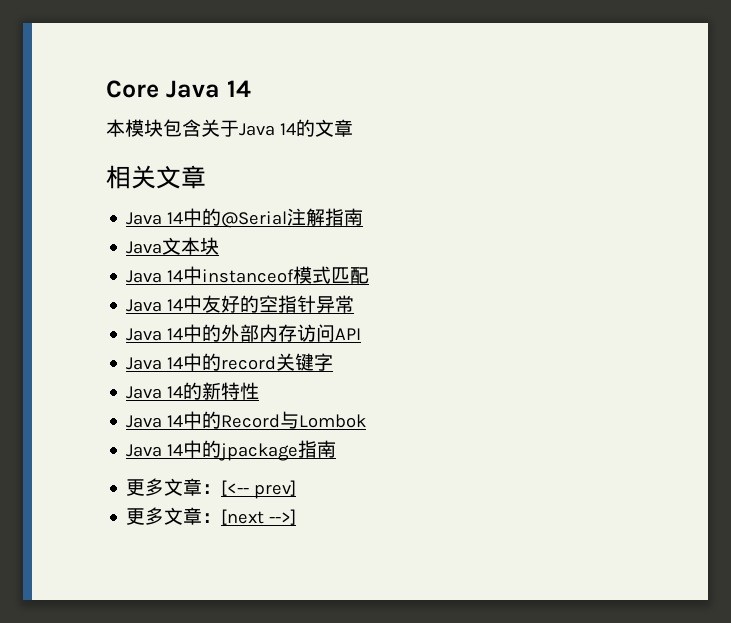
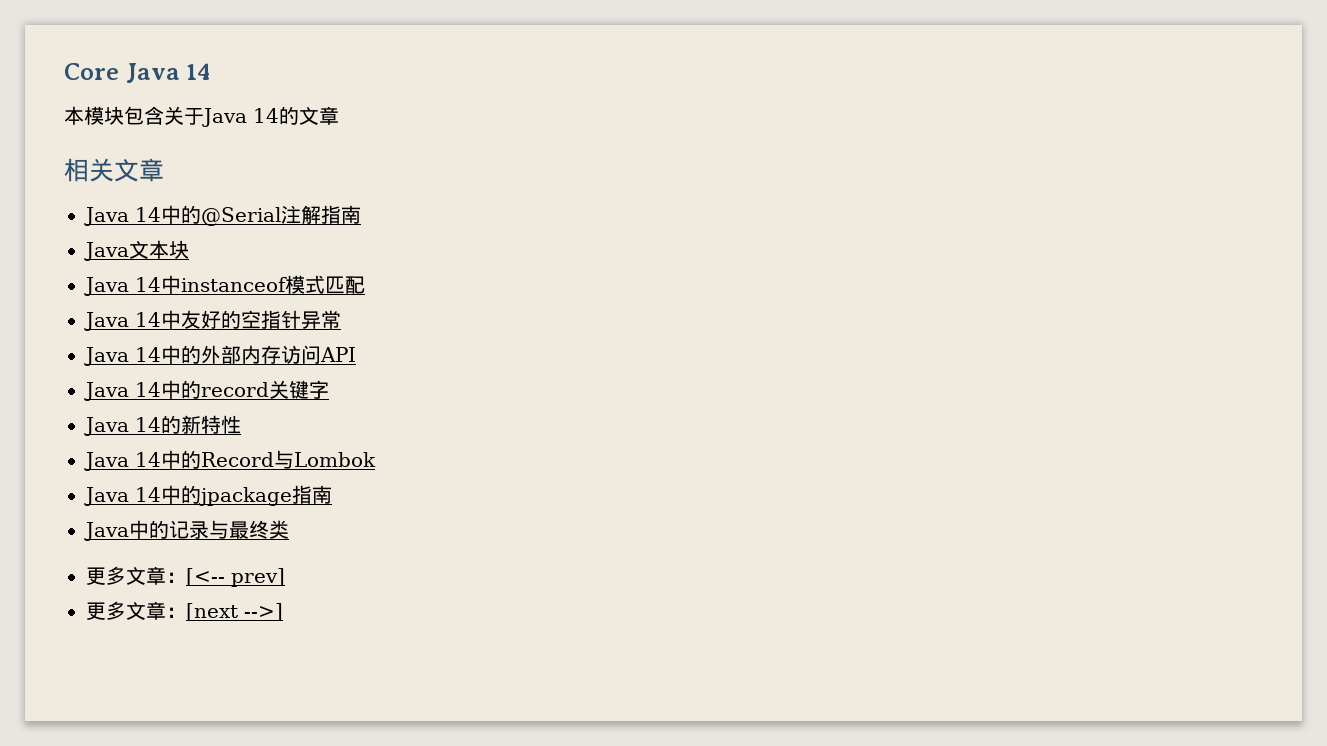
+ Java中的记录与最终类

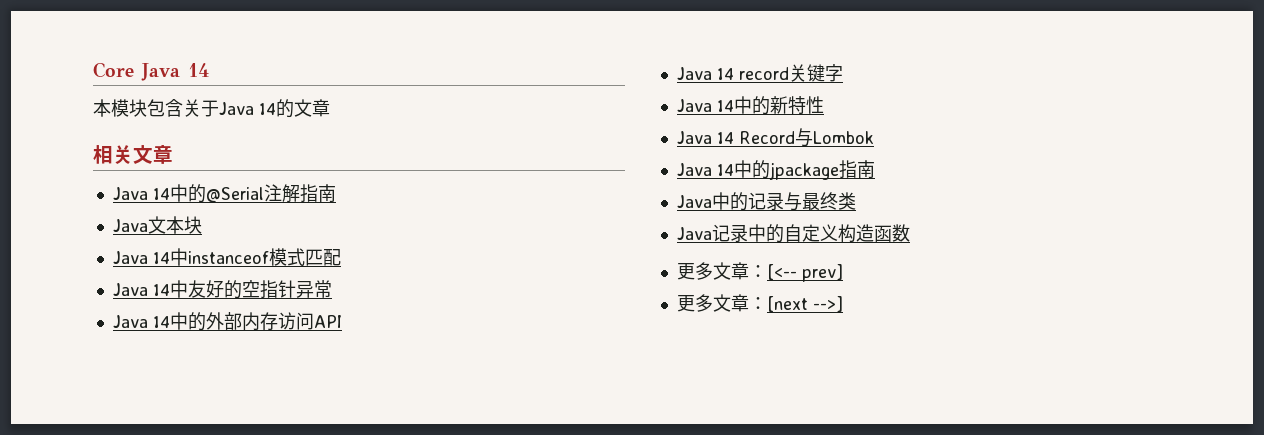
- Java 14中的record关键字
+ Java 14 record关键字
- Java 14的新特性
+ Java 14中的新特性
- Java 14中的Record与Lombok
+ Java 14 Record与Lombok
+ Java记录中的自定义构造函数

